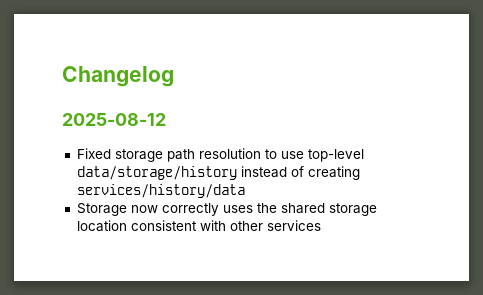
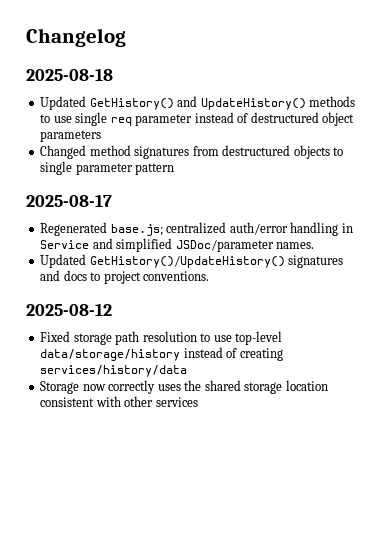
+ 2025-08-18
+ Updated GetHistory() and UpdateHistory() methods to use single req parameter instead of destructured object parameters
+ Changed method signatures from destructured objects to single parameter pattern
+ 2025-08-17
+ Regenerated base.js; centralized auth/error handling in Service and simplified JSDoc/parameter names.
+ Updated GetHistory()/UpdateHistory() signatures and docs to project conventions.

